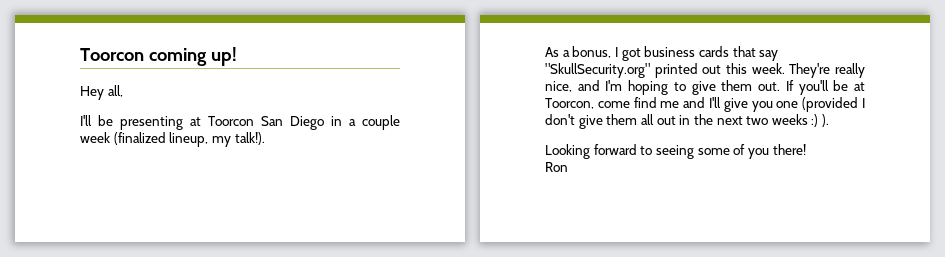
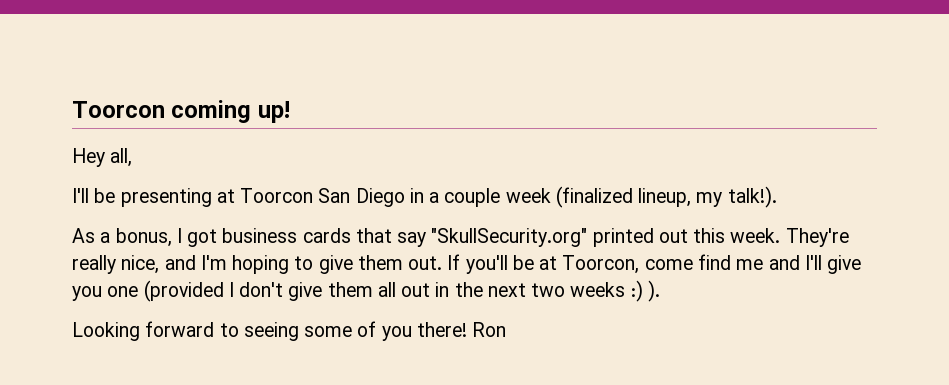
- Looking forward to seeing some of you there!
- Ron
+ Looking forward to seeing some of you there! Ron

